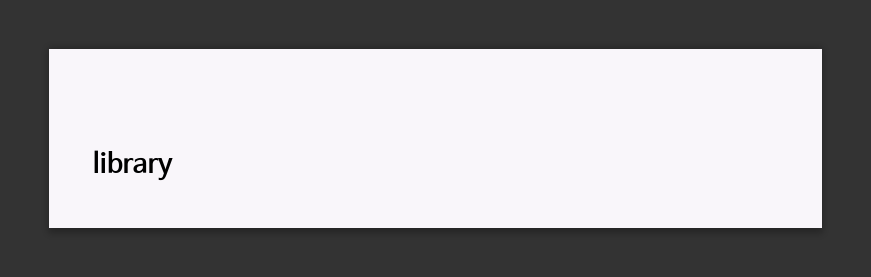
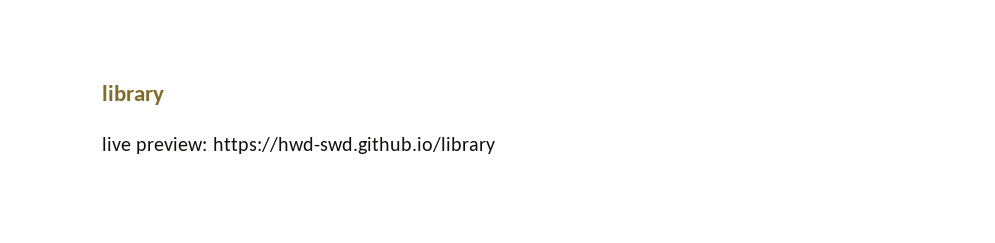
+ live preview: https://hwd-swd.github.io/library

